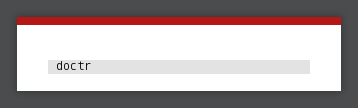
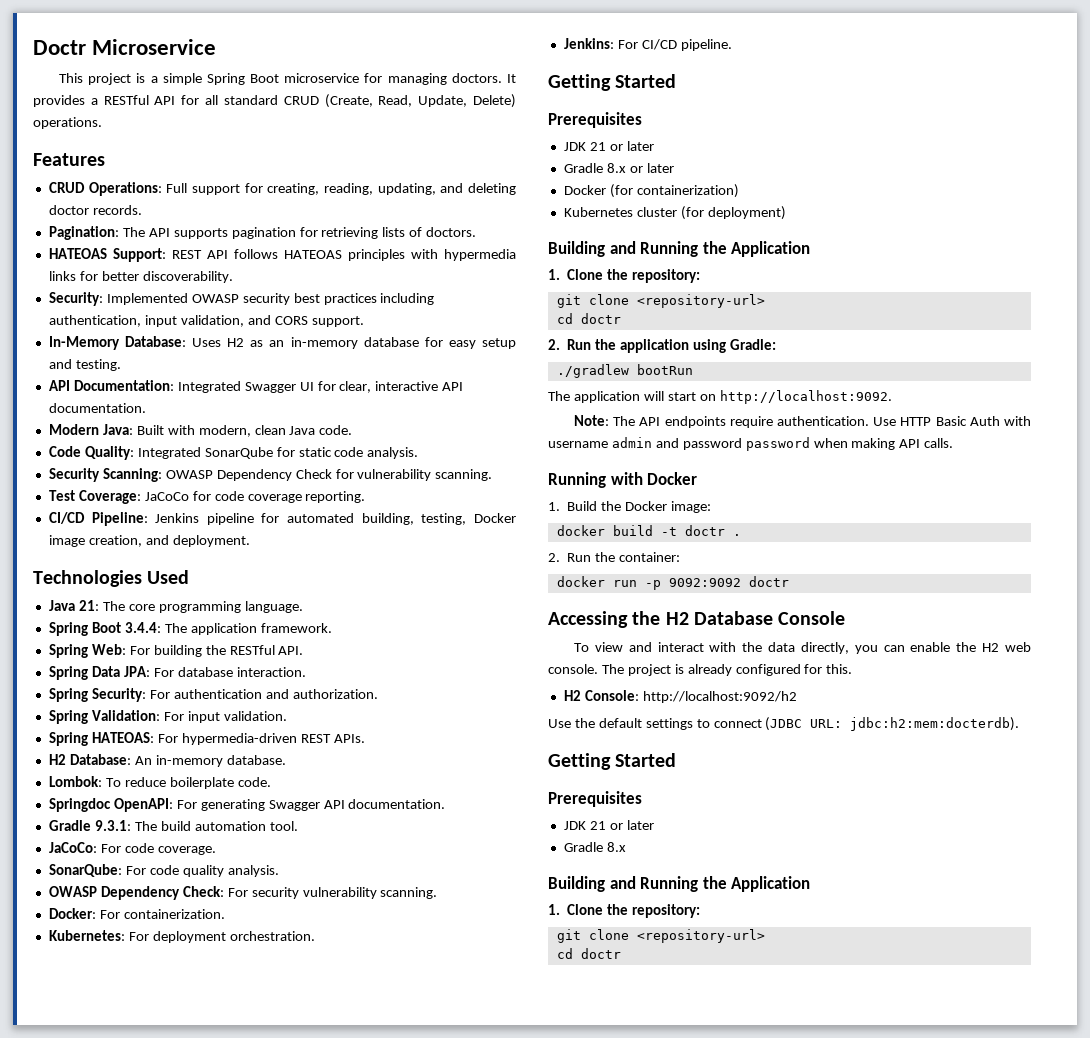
- doctr
+ Doctr Microservice
+ This project is a simple Spring Boot microservice for managing doctors. It provides a RESTful API for all standard CRUD (Create, Read, Update, Delete) operations.
+ Features
+ CRUD Operations: Full support for creating, reading, updating, and deleting doctor records.
+ Pagination: The API supports pagination for retrieving lists of doctors.
+ HATEOAS Support: REST API follows HATEOAS principles with hypermedia links for better discoverability.
+ Security: Implemented OWASP security best practices including authentication, input validation, and CORS support.
+ In-Memory Database: Uses H2 as an in-memory database for easy setup and testing.
+ API Documentation: Integrated Swagger UI for clear, interactive API documentation.
+ Modern Java: Built with modern, clean Java code.
+ Code Quality: Integrated SonarQube for static code analysis.
+ Security Scanning: OWASP Dependency Check for vulnerability scanning.
+ Test Coverage: JaCoCo for code coverage reporting.
+ CI/CD Pipeline: Jenkins pipeline for automated building, testing, Docker image creation, and deployment.
+ Technologies Used
+ Java 21: The core programming language.
+ Spring Boot 3.4.4: The application framework.
+ Spring Web: For building the RESTful API.
+ Spring Data JPA: For database interaction.
+ Spring Security: For authentication and authorization.
+ Spring Validation: For input validation.
+ Spring HATEOAS: For hypermedia-driven REST APIs.
+ H2 Database: An in-memory database.
+ Lombok: To reduce boilerplate code.
+ Springdoc OpenAPI: For generating Swagger API documentation.
+ Gradle 9.3.1: The build automation tool.
+ JaCoCo: For code coverage.
+ SonarQube: For code quality analysis.
+ OWASP Dependency Check: For security vulnerability scanning.
+ Docker: For containerization.
+ Kubernetes: For deployment orchestration.
+ Jenkins: For CI/CD pipeline.
+ Getting Started
+ Prerequisites
+ JDK 21 or later
+ Gradle 8.x or later
+ Docker (for containerization)
+ Kubernetes cluster (for deployment)
+ Building and Running the Application
+ 1. Clone the repository:
+ git clone <repository-url>
+ cd doctr
+ 2. Run the application using Gradle:
+ ./gradlew bootRun
+ The application will start on http://localhost:9092.
+ Note: The API endpoints require authentication. Use HTTP Basic Auth with username admin and password password when making API calls.
+ Running with Docker
+ 1. Build the Docker image:
+ docker build -t doctr .
+ 2. Run the container:
+ docker run -p 9092:9092 doctr
+ Accessing the H2 Database Console
+ To view and interact with the data directly, you can enable the H2 web console. The project is already configured for this.
+ H2 Console: http://localhost:9092/h2
+ Use the default settings to connect (JDBC URL: jdbc:h2:mem:docterdb).
+ Getting Started
+ Prerequisites
+ JDK 21 or later
+ Gradle 8.x
+ Building and Running the Application
+ 1. Clone the repository:
+ git clone <repository-url>
+ cd doctr

